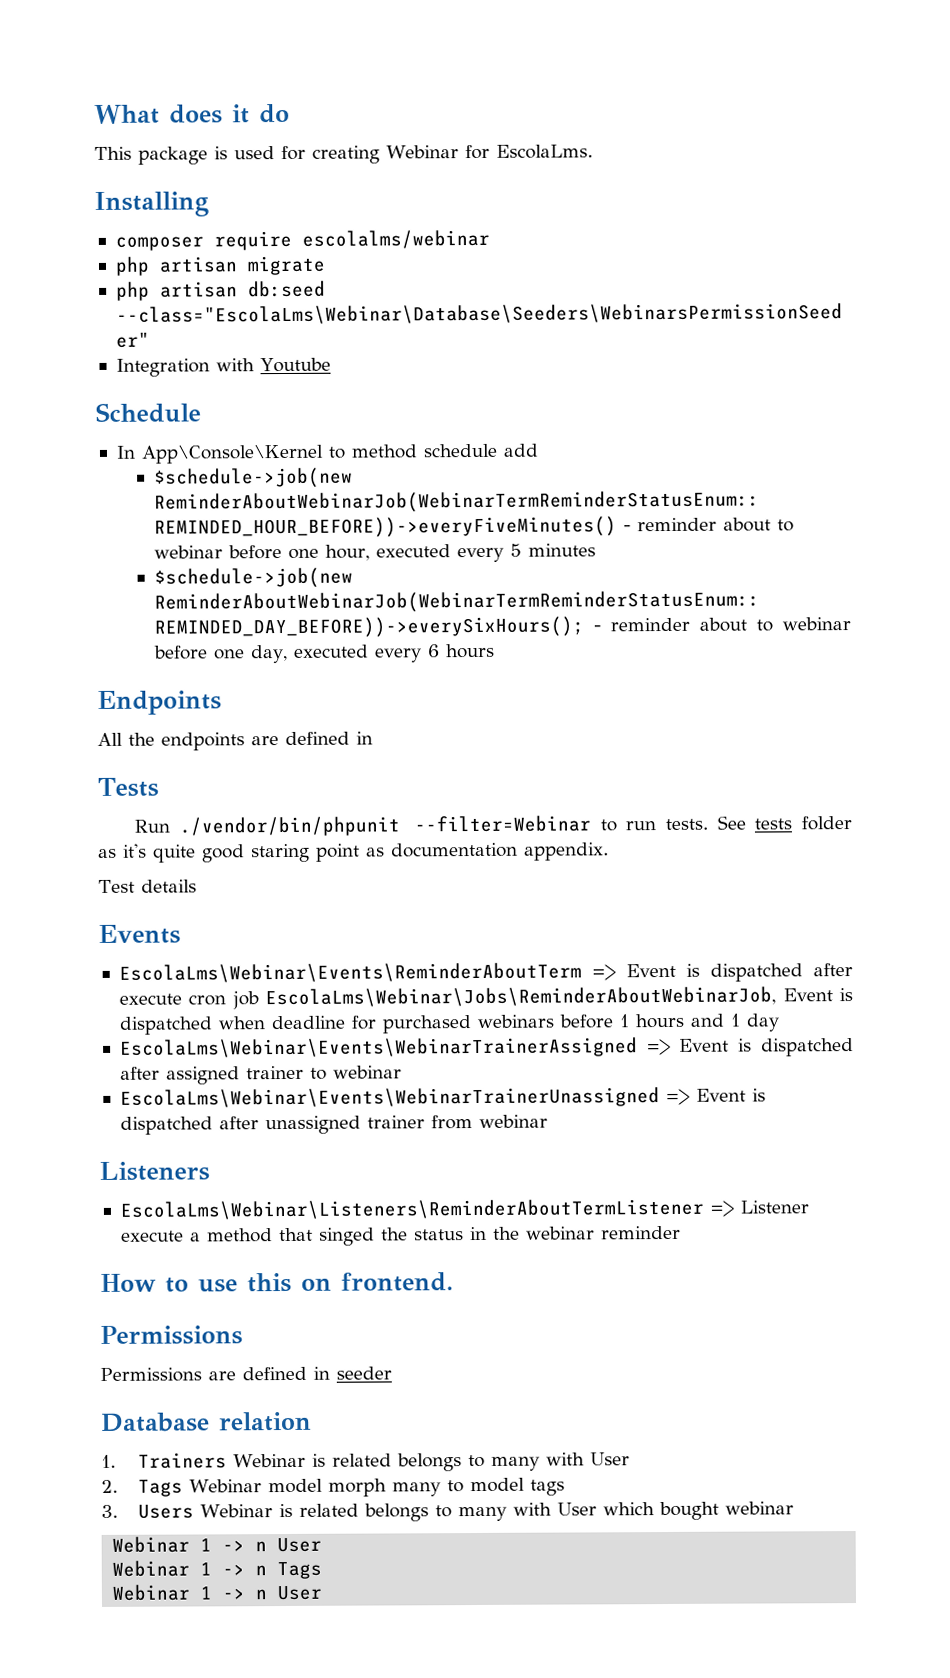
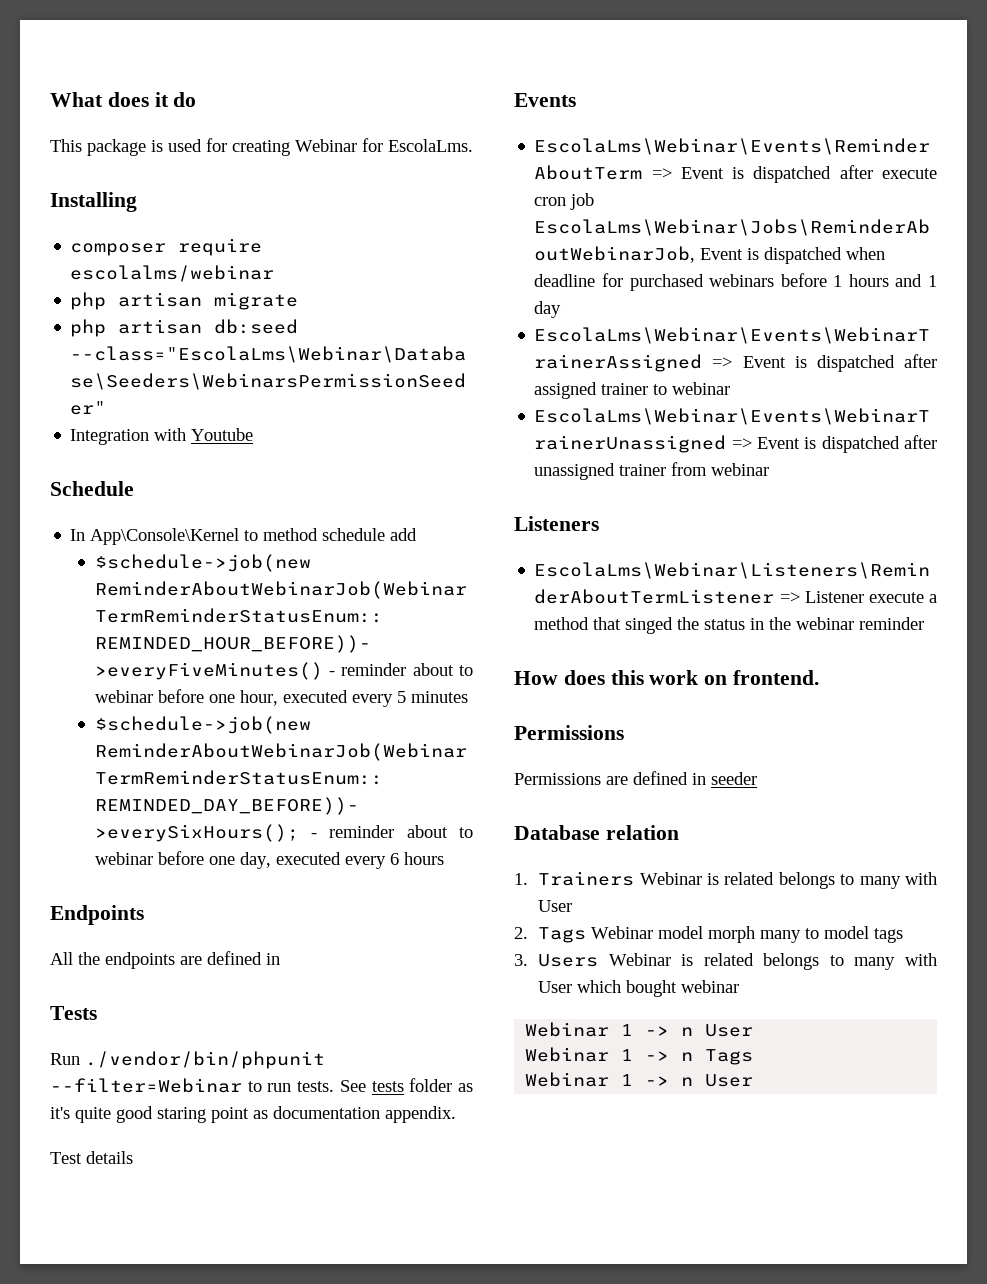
- How to use this on frontend.
+ How does this work on frontend.

